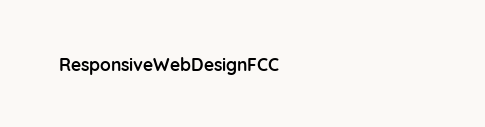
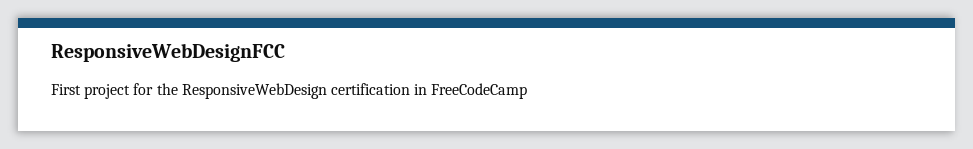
+ First project for the ResponsiveWebDesign certification in FreeCodeCamp

